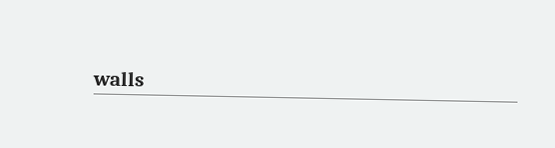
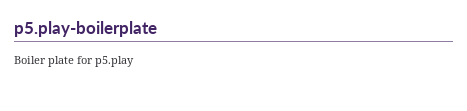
- walls
+ p5.play-boilerplate
+ Boiler plate for p5.play

